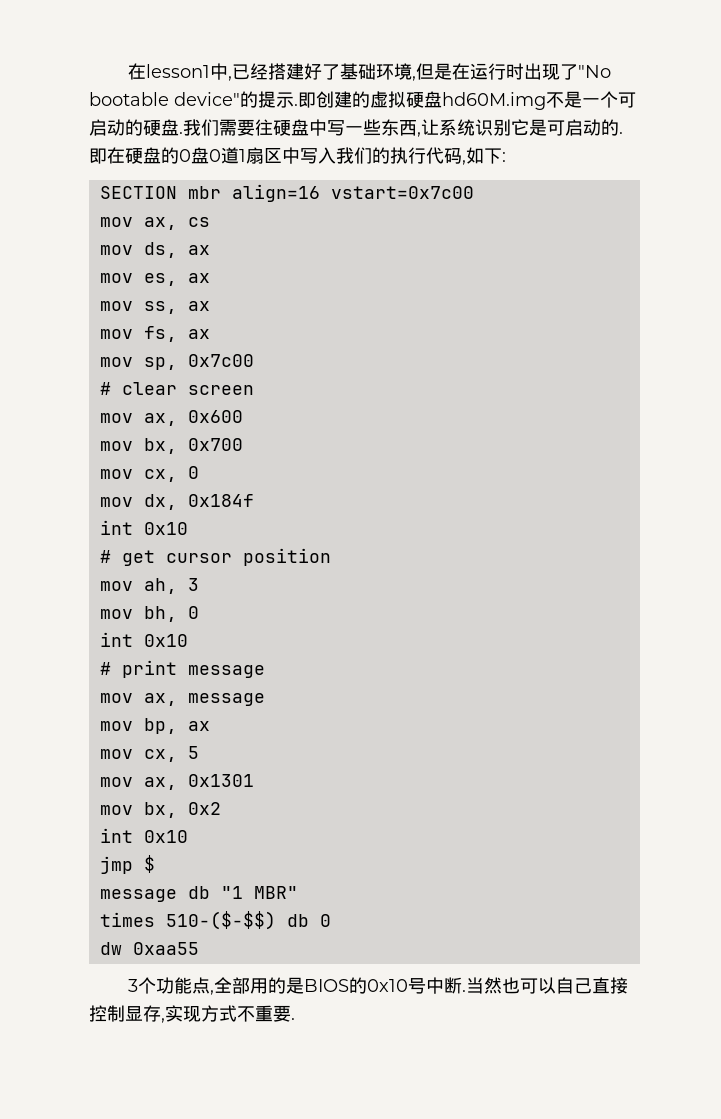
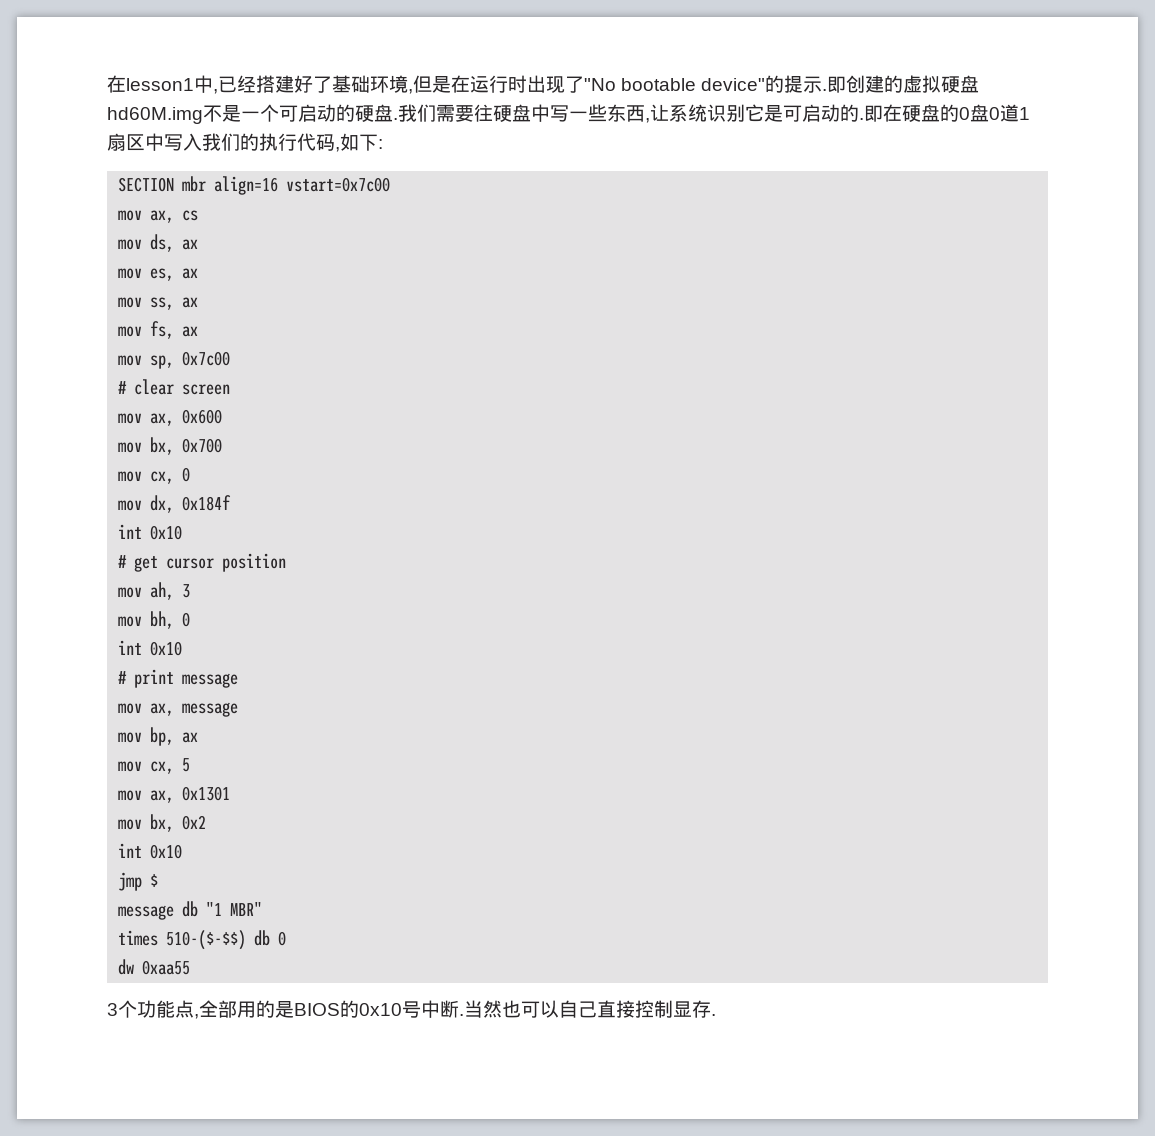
- 当然也可以自己直接控制显存,实现方式不重要.
+ 当然也可以自己直接控制显存.

